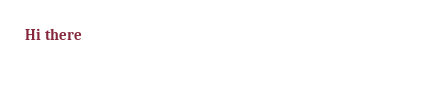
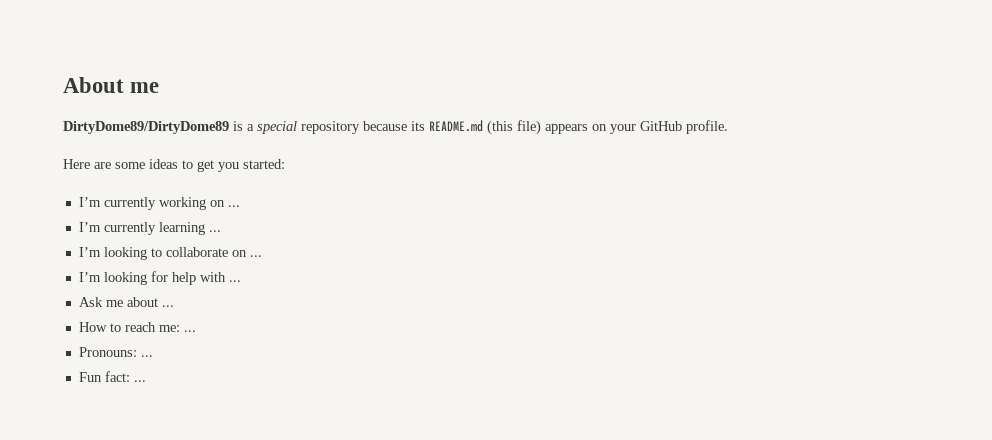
- Hi there
+ About me
+ DirtyDome89/DirtyDome89 is a special repository because its README.md (this file) appears on your GitHub profile.
+ Here are some ideas to get you started:
+ I’m currently working on ...
+ I’m currently learning ...
+ I’m looking to collaborate on ...
+ I’m looking for help with ...
+ Ask me about ...
+ How to reach me: ...
+ Pronouns: ...
+ Fun fact: ...

